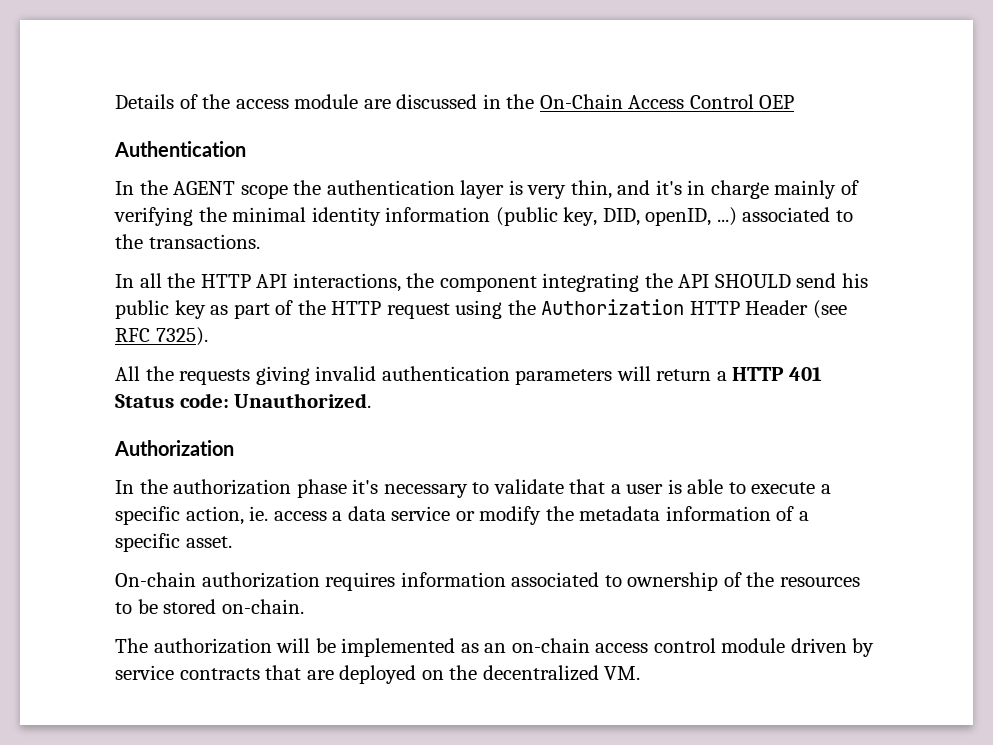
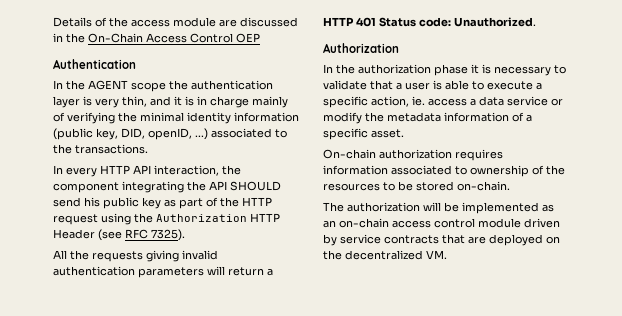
- In the AGENT scope the authentication layer is very thin, and it's in charge mainly of verifying the minimal identity information (public key, DID, openID, ...) associated to the transactions.
+ In the AGENT scope the authentication layer is very thin, and it is in charge mainly of verifying the minimal identity information (public key, DID, openID, ...) associated to the transactions.
- In all the HTTP API interactions, the component integrating the API SHOULD send his public key as part of the HTTP request using the Authorization HTTP Header (see RFC 7325).
+ In every HTTP API interaction, the component integrating the API SHOULD send his public key as part of the HTTP request using the Authorization HTTP Header (see RFC 7325).
- In the authorization phase it's necessary to validate that a user is able to execute a specific action, ie. access a data service or modify the metadata information of a specific asset.
+ In the authorization phase it is necessary to validate that a user is able to execute a specific action, ie. access a data service or modify the metadata information of a specific asset.

